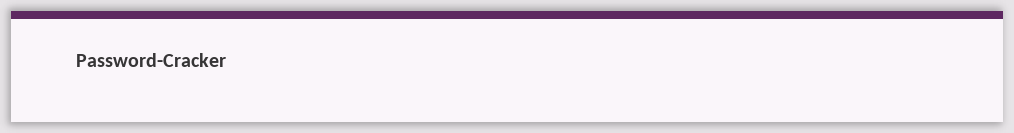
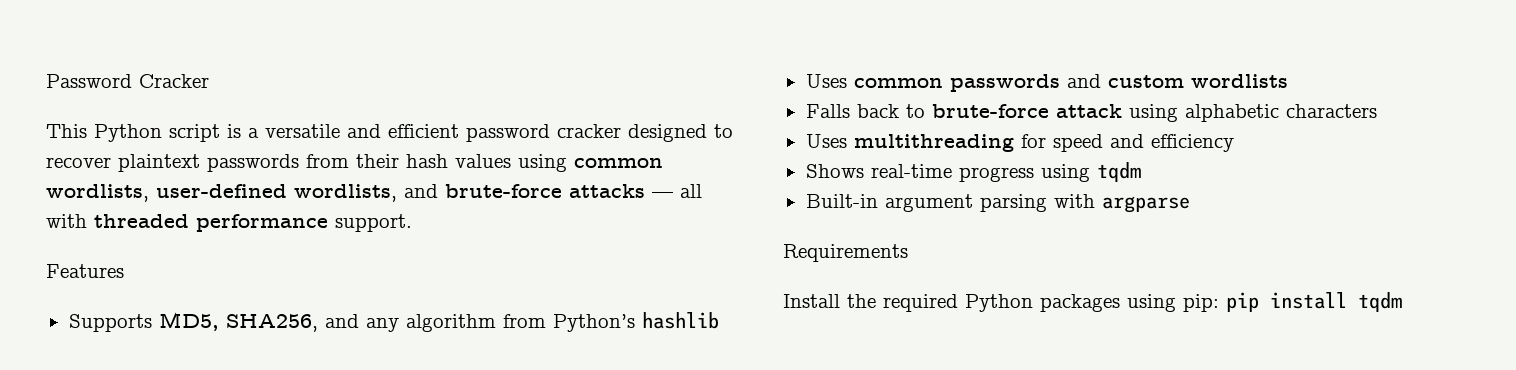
- Password-Cracker
+ Password Cracker
+ This Python script is a versatile and efficient password cracker designed to recover plaintext passwords from their hash values using common wordlists, user-defined wordlists, and brute-force attacks — all with threaded performance support.
+ Features
+ Supports MD5, SHA256, and any algorithm from Python’s hashlib
+ Uses common passwords and custom wordlists
+ Falls back to brute-force attack using alphabetic characters
+ Uses multithreading for speed and efficiency
+ Shows real-time progress using tqdm
+ Built-in argument parsing with argparse
+ Requirements
+ Install the required Python packages using pip: pip install tqdm

